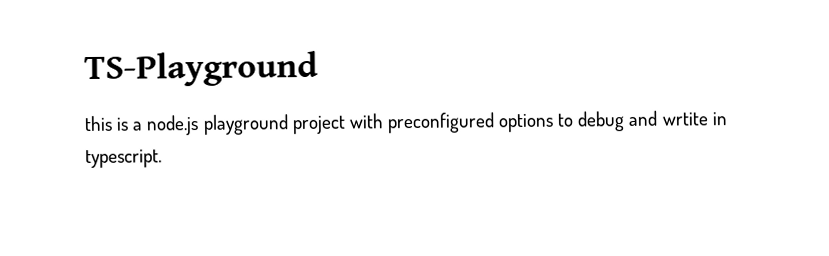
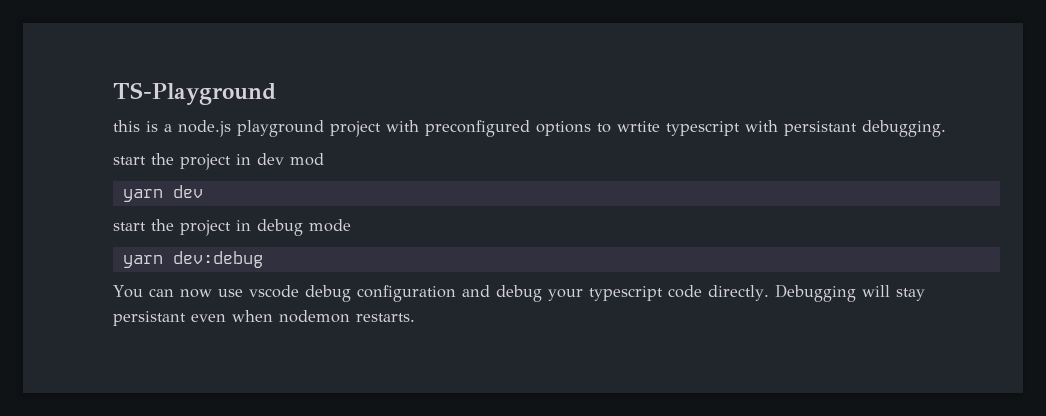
- this is a node.js playground project with preconfigured options to debug and wrtite in typescript.
+ this is a node.js playground project with preconfigured options to wrtite typescript with persistant debugging.
+ start the project in dev mod
+ yarn dev
+ start the project in debug mode
+ yarn dev:debug
+ You can now use vscode debug configuration and debug your typescript code directly. Debugging will stay persistant even when nodemon restarts.

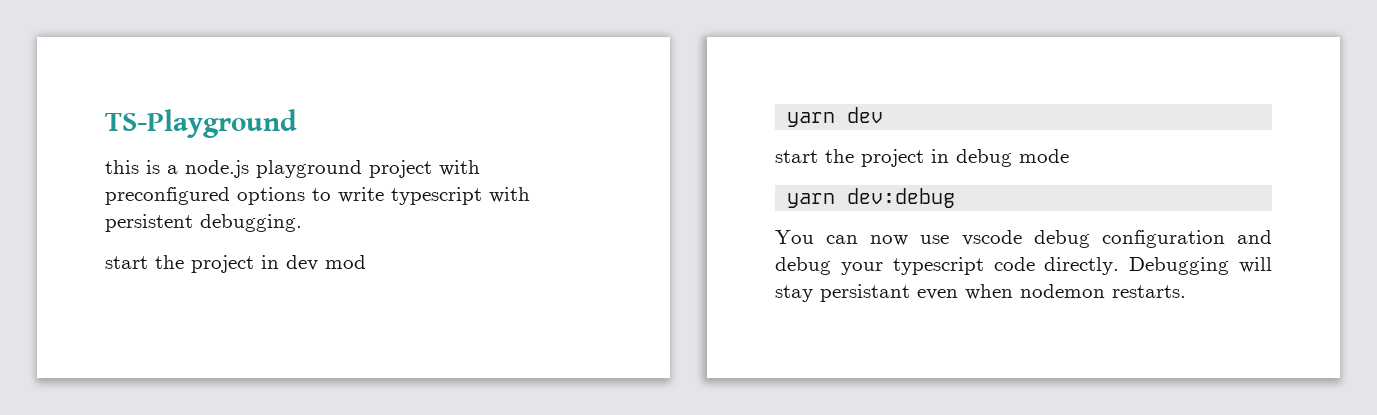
- this is a node.js playground project with preconfigured options to wrtite typescript with persistant debugging.
+ this is a node.js playground project with preconfigured options to write typescript with persistent debugging.

